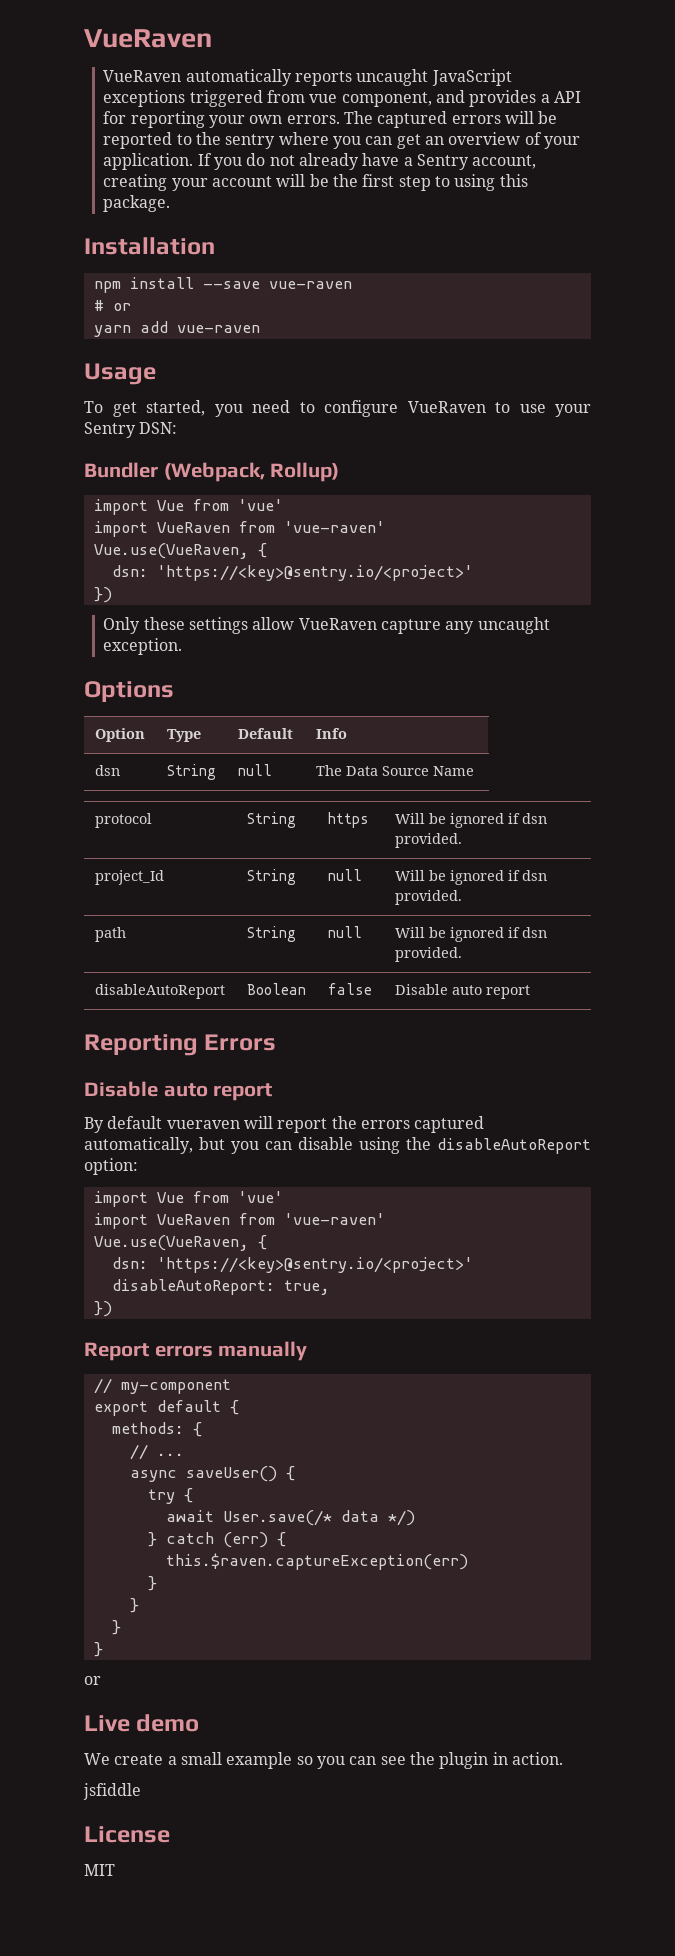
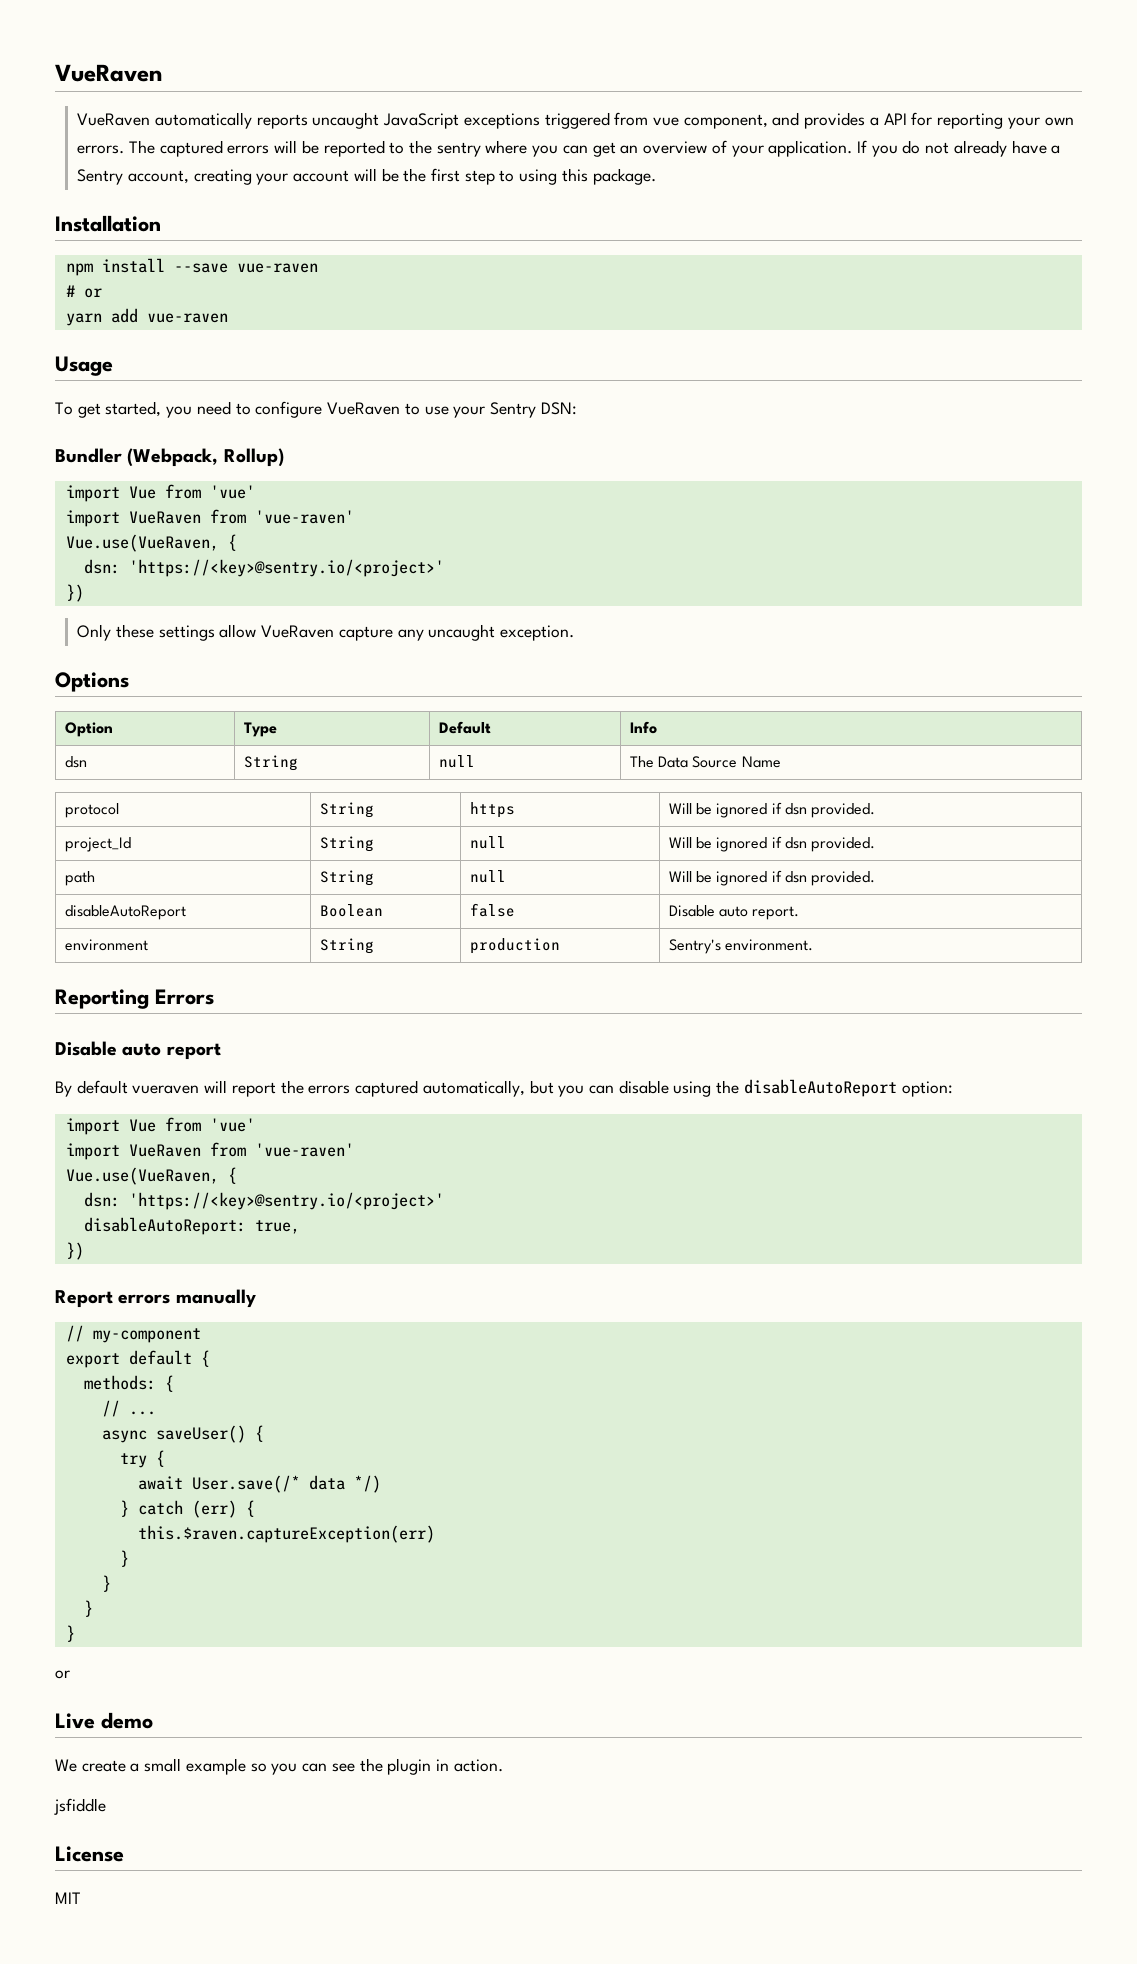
- disableAutoReport | Boolean | false | Disable auto report
+ disableAutoReport | Boolean | false | Disable auto report.
+ environment | String | production | Sentry's environment.

